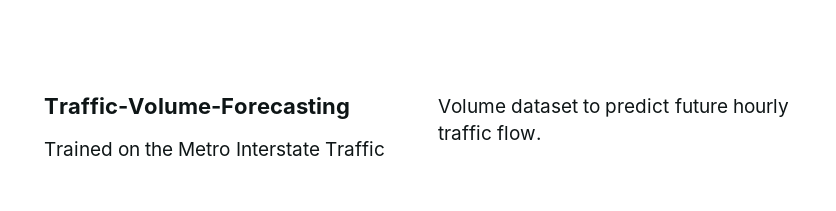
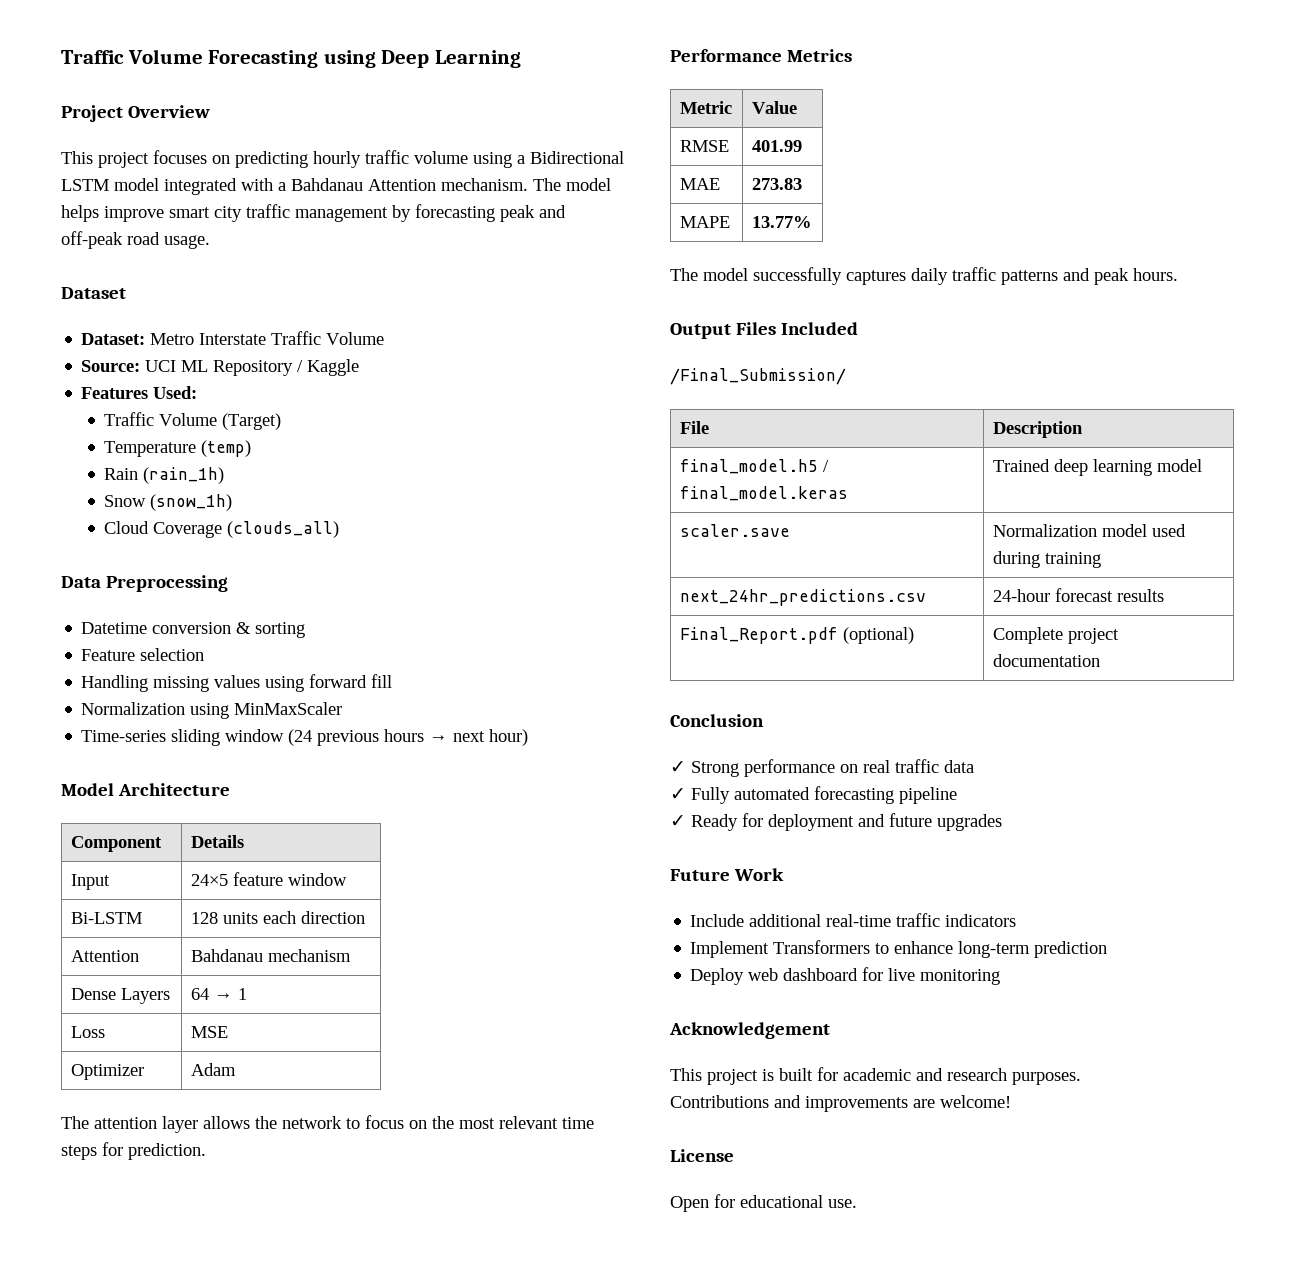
- Traffic-Volume-Forecasting
- Trained on the Metro Interstate Traffic Volume dataset to predict future hourly traffic flow.
+ Traffic Volume Forecasting using Deep Learning
+ Project Overview
+ This project focuses on predicting hourly traffic volume using a Bidirectional LSTM model integrated with a Bahdanau Attention mechanism. The model helps improve smart city traffic management by forecasting peak and off-peak road usage.
+ Dataset
+ Dataset: Metro Interstate Traffic Volume
+ Source: UCI ML Repository / Kaggle
+ Features Used:
+ Traffic Volume (Target)
+ Temperature (temp)
+ Rain (rain_1h)
+ Snow (snow_1h)
+ Cloud Coverage (clouds_all)
+ Data Preprocessing
+ Datetime conversion & sorting
+ Feature selection
+ Handling missing values using forward fill
+ Normalization using MinMaxScaler
+ Time-series sliding window (24 previous hours → next hour)
+ Model Architecture
+ Component | Details
+ Input | 24×5 feature window
+ Bi-LSTM | 128 units each direction
+ Attention | Bahdanau mechanism
+ Dense Layers | 64 → 1
+ Loss | MSE
+ Optimizer | Adam
+ The attention layer allows the network to focus on the most relevant time steps for prediction.
+ Performance Metrics
+ Metric | Value
+ RMSE | 401.99
+ MAE | 273.83
+ MAPE | 13.77%
+ The model successfully captures daily traffic patterns and peak hours.
+ Output Files Included
+ /Final_Submission/
+ File | Description
+ final_model.h5 / final_model.keras | Trained deep learning model
+ scaler.save | Normalization model used during training
+ next_24hr_predictions.csv | 24-hour forecast results
+ Final_Report.pdf (optional) | Complete project documentation
+ Conclusion
+ ✓ Strong performance on real traffic data
+ ✓ Fully automated forecasting pipeline
+ ✓ Ready for deployment and future upgrades
+ Future Work
+ Include additional real-time traffic indicators
+ Implement Transformers to enhance long-term prediction
+ Deploy web dashboard for live monitoring
+ Acknowledgement
+ This project is built for academic and research purposes.
+ Contributions and improvements are welcome!
+ License
+ Open for educational use.

